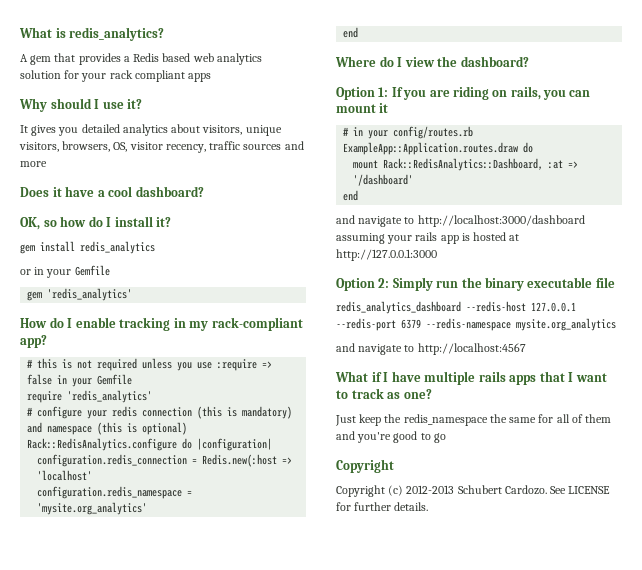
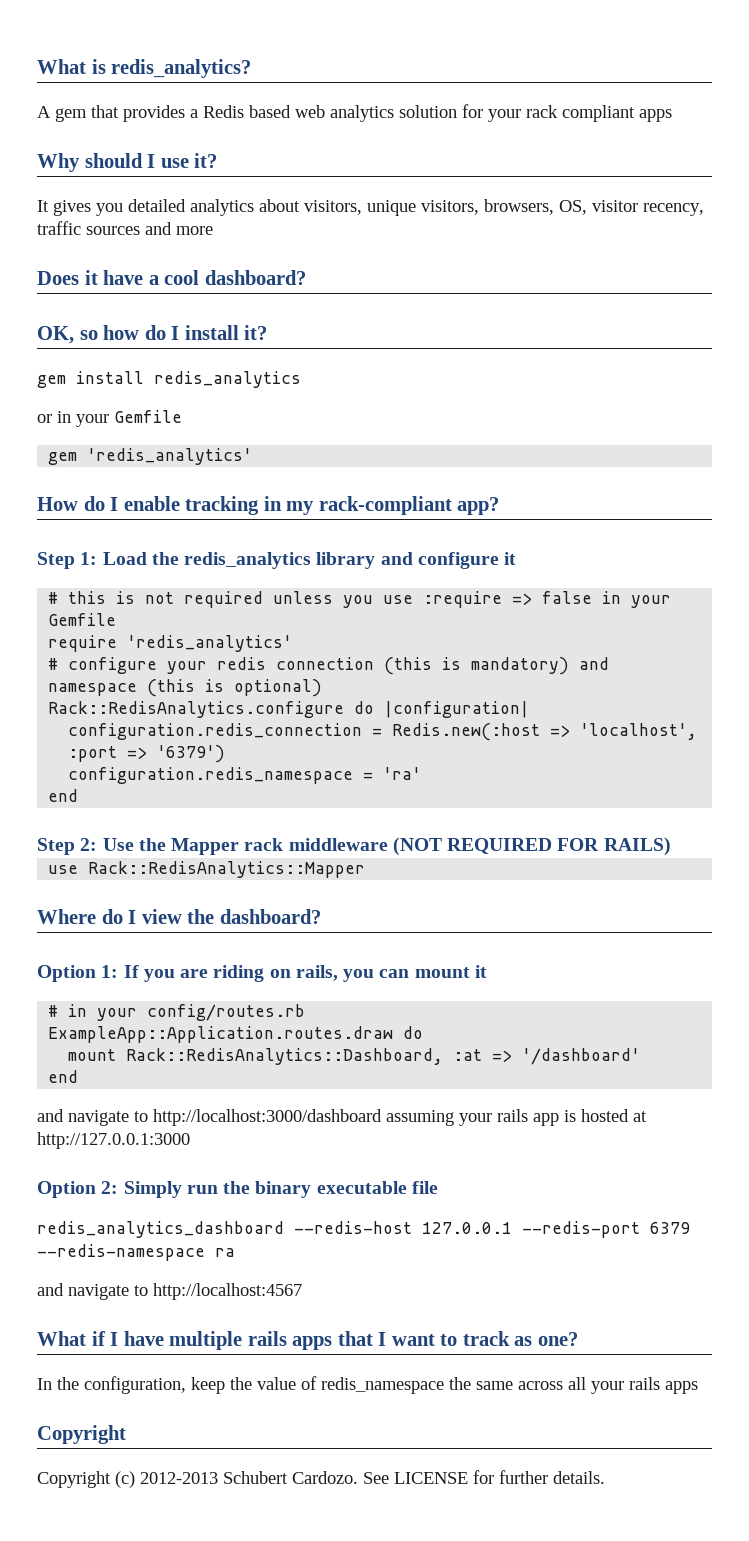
+ Step 1: Load the redis_analytics library and configure it
- configuration.redis_connection = Redis.new(:host => 'localhost'
+ configuration.redis_connection = Redis.new(:host => 'localhost', :port => '6379')
- configuration.redis_namespace = 'mysite.org_analytics'
+ configuration.redis_namespace = 'ra'
  end
+ Step 2: Use the Mapper rack middleware (NOT REQUIRED FOR RAILS)
+ use Rack::RedisAnalytics::Mapper
- redis_analytics_dashboard --redis-host 127.0.0.1 --redis-port 6379 --redis-namespace mysite.org_analytics
+ redis_analytics_dashboard --redis-host 127.0.0.1 --redis-port 6379 --redis-namespace ra
- Just keep the redis_namespace the same for all of them and you're good to go
+ In the configuration, keep the value of redis_namespace the same across all your rails apps

